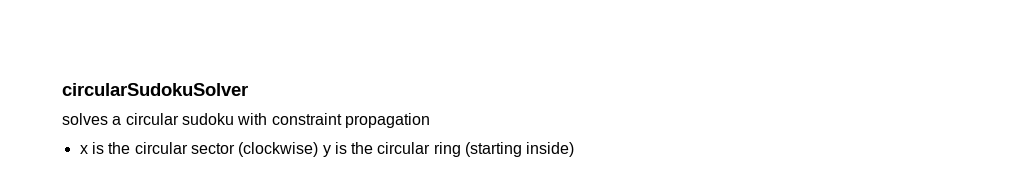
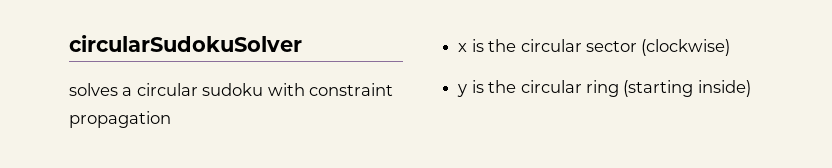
- x is the circular sector (clockwise) y is the circular ring (starting inside)
+ x is the circular sector (clockwise)
+ y is the circular ring (starting inside)

